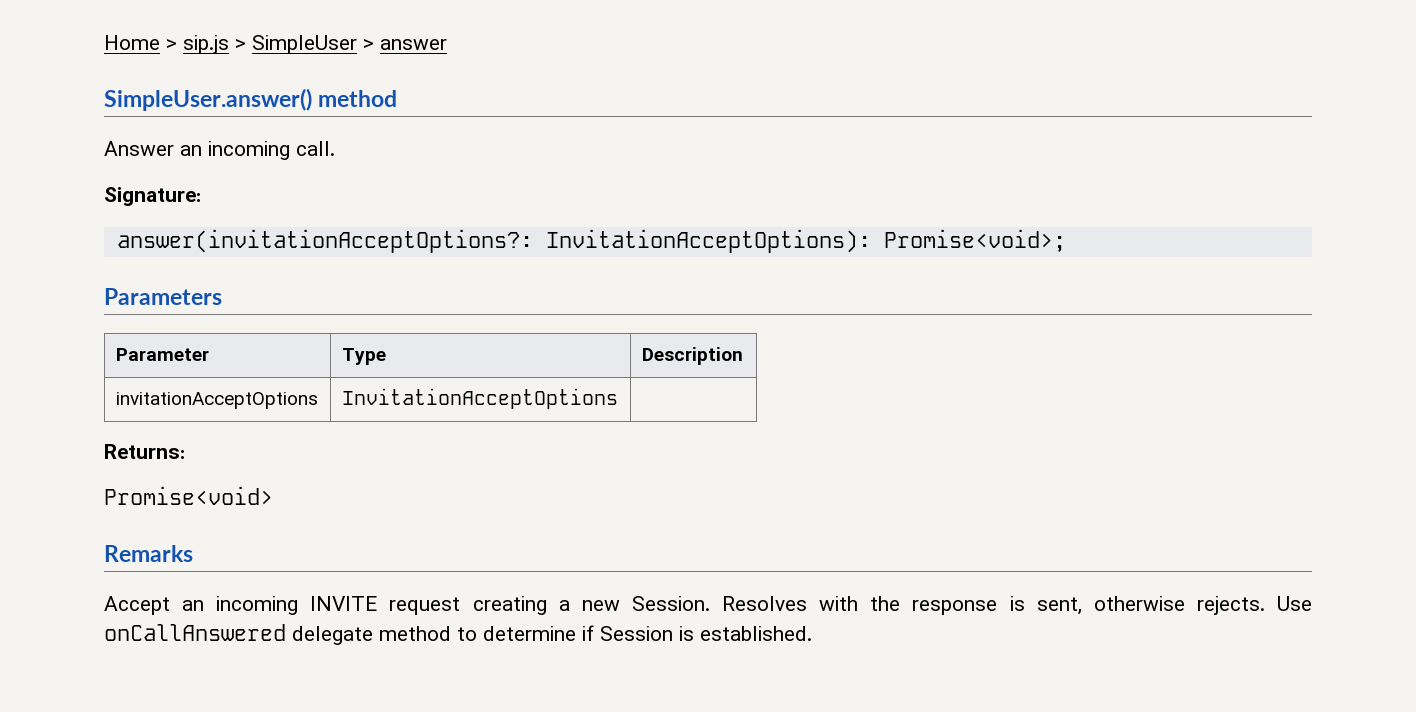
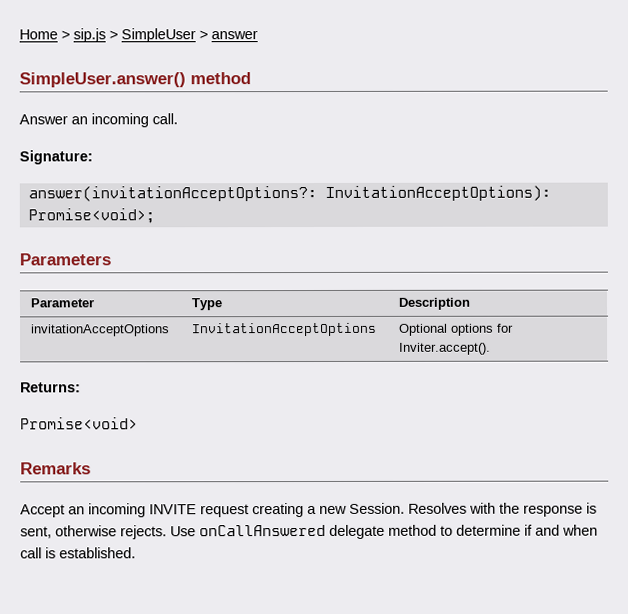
- invitationAcceptOptions | InvitationAcceptOptions |
+ invitationAcceptOptions | InvitationAcceptOptions | Optional options for Inviter.accept().
- Use onCallAnswered delegate method to determine if Session is established.
+ Use onCallAnswered delegate method to determine if and when call is established.

